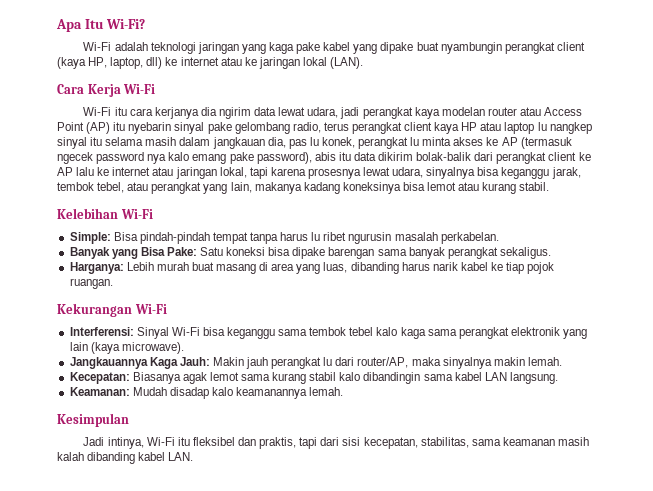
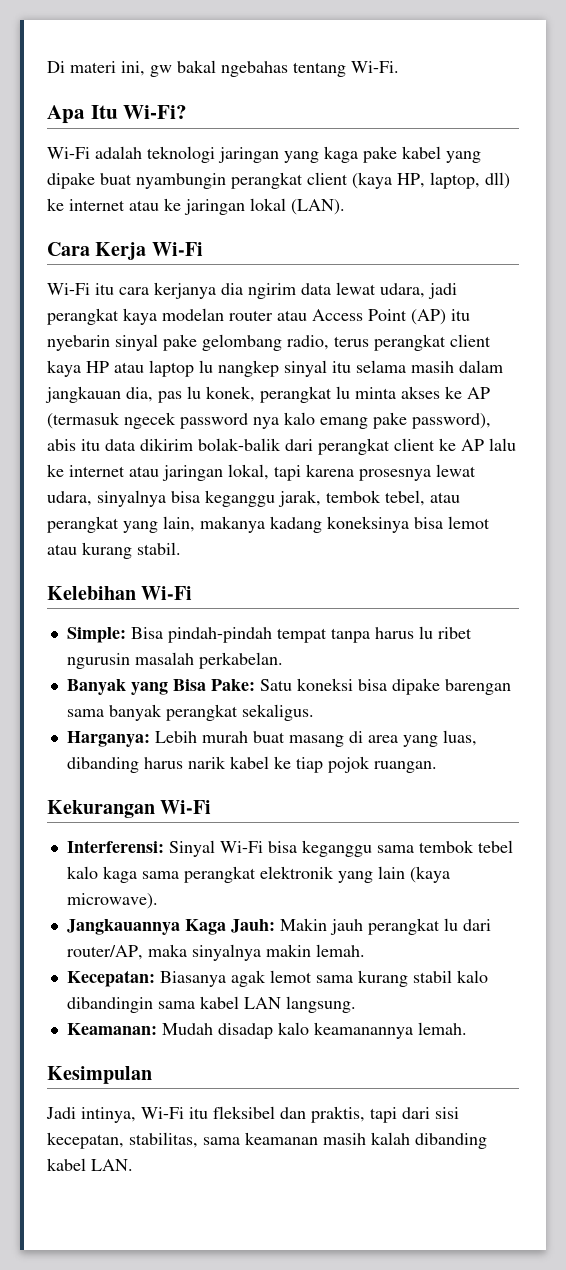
+ Di materi ini, gw bakal ngebahas tentang Wi-Fi.

